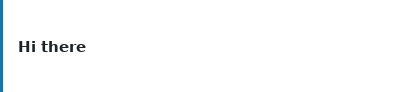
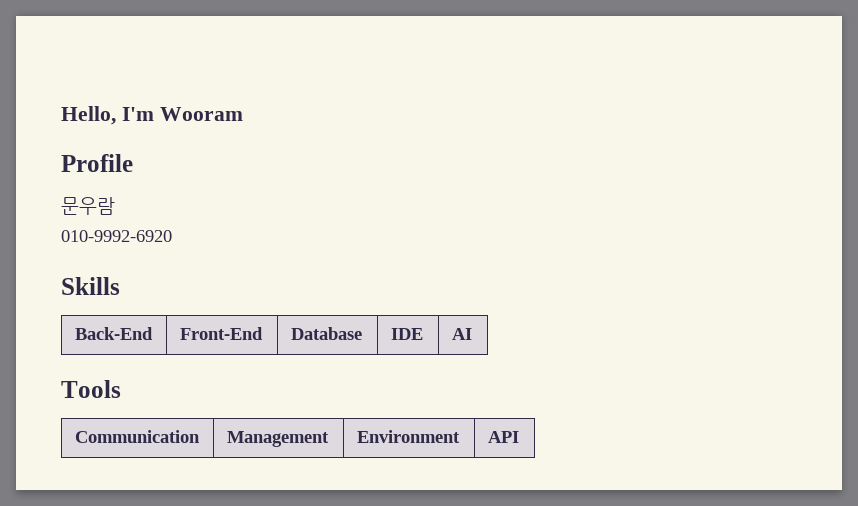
- Hi there
+ Hello, I'm Wooram
+ Profile
+ 문우람
+ 010-9992-6920
+ Skills
+ Back-End | Front-End | Database | IDE | AI
+ Tools
+ Communication | Management | Environment | API

